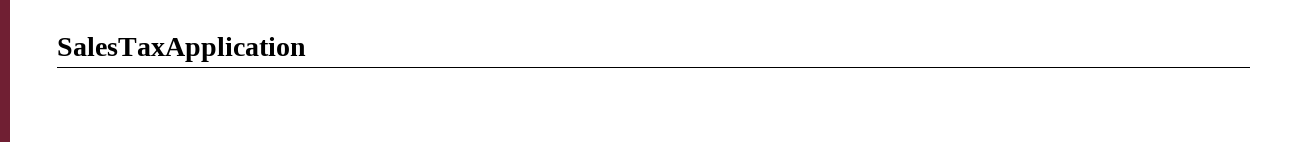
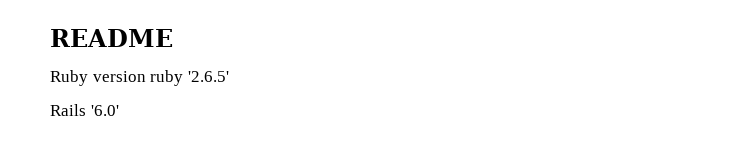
- SalesTaxApplication
+ README
+ Ruby version ruby '2.6.5'
+ Rails '6.0'

